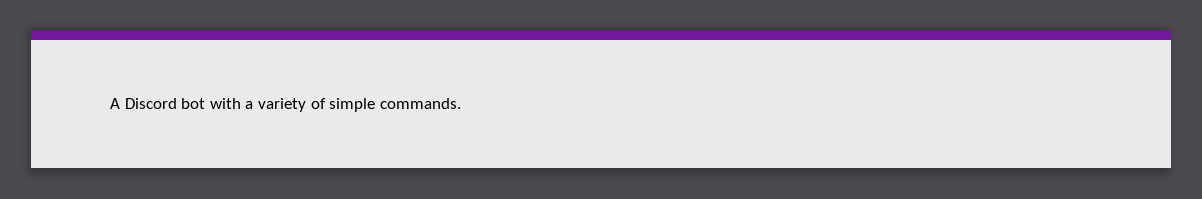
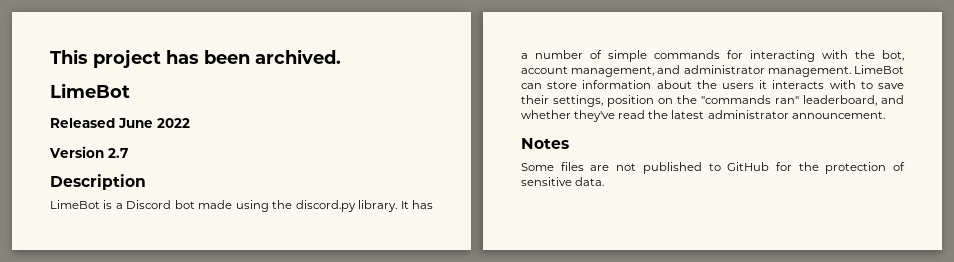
- A Discord bot with a variety of simple commands.
+ This project has been archived.
+ LimeBot
+ Released June 2022
+ Version 2.7
+ Description
+ LimeBot is a Discord bot made using the discord.py library. It has a number of simple commands for interacting with the bot, account management, and administrator management. LimeBot can store information about the users it interacts with to save their settings, position on the "commands ran" leaderboard, and whether they've read the latest administrator announcement.
+ Notes
+ Some files are not published to GitHub for the protection of sensitive data.

